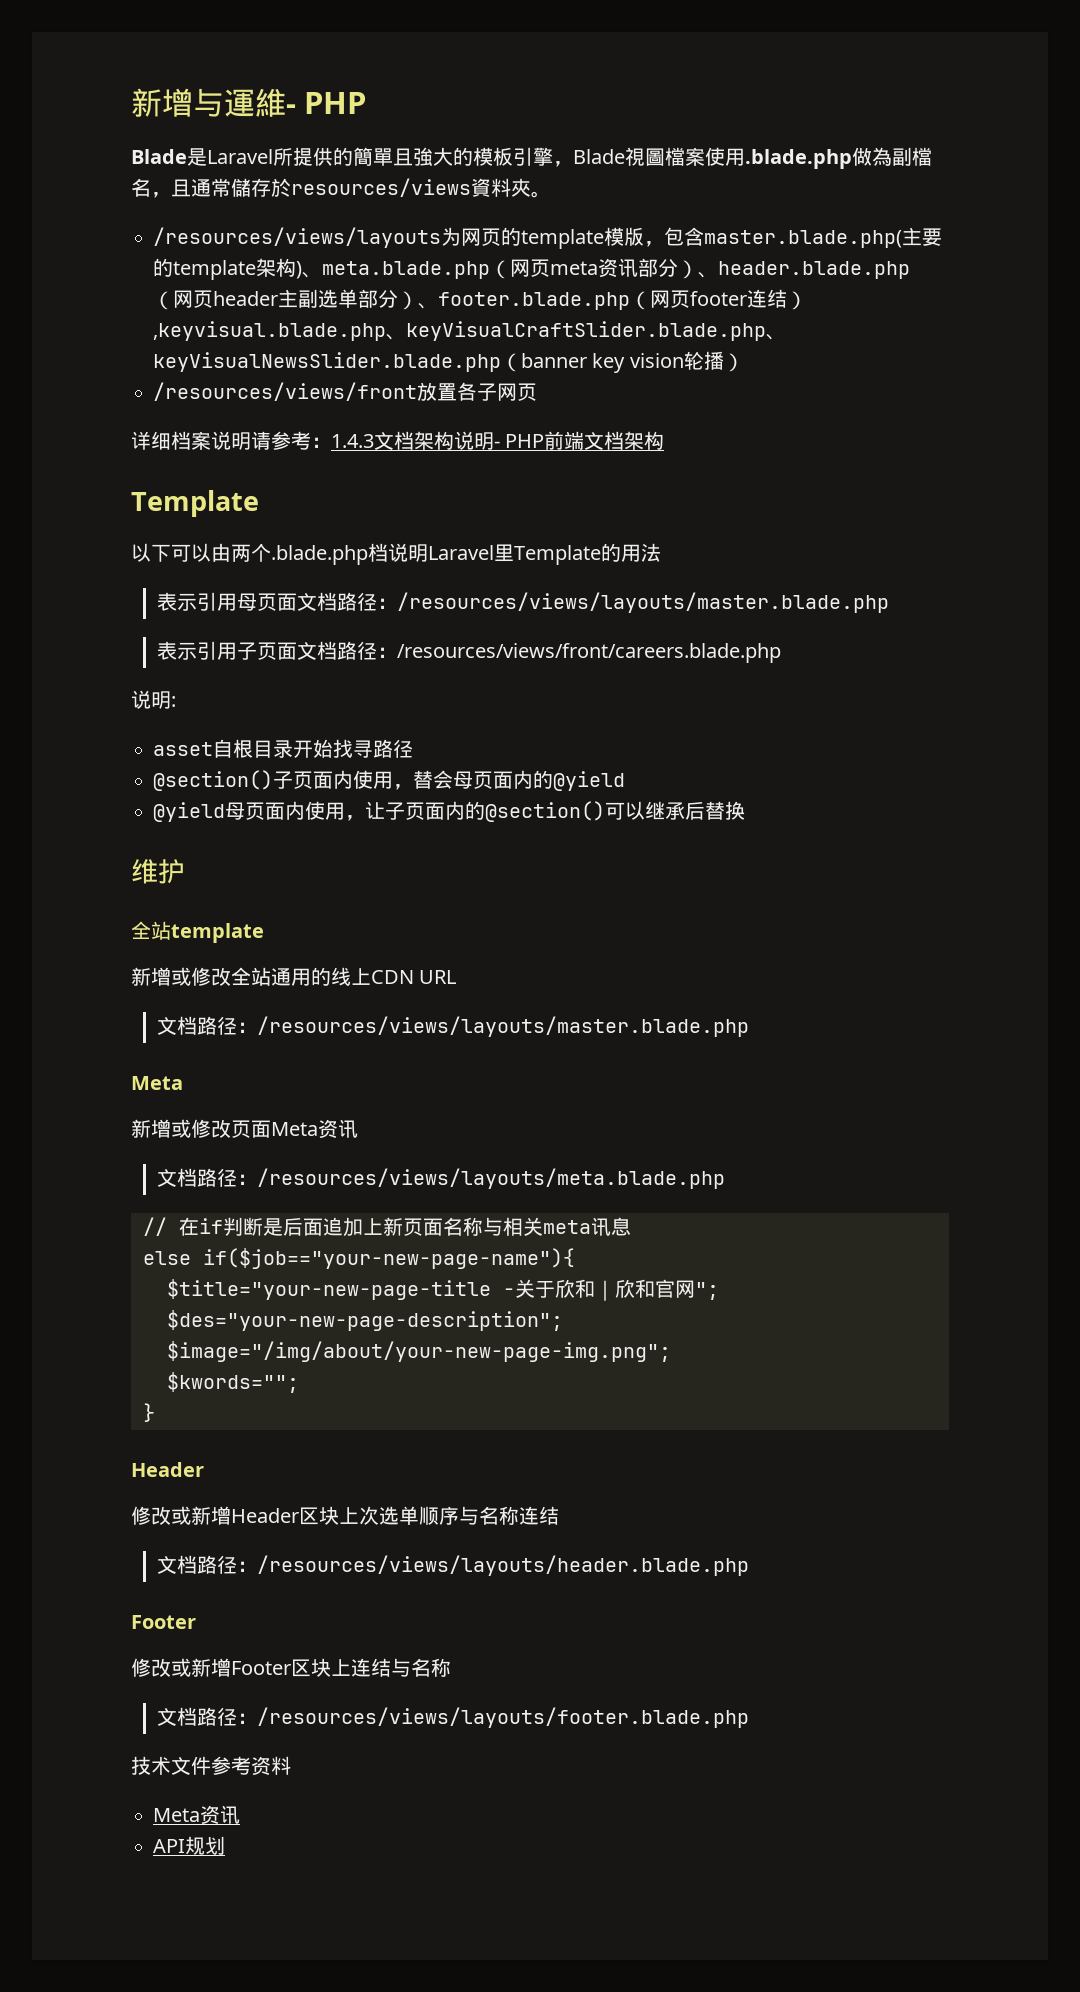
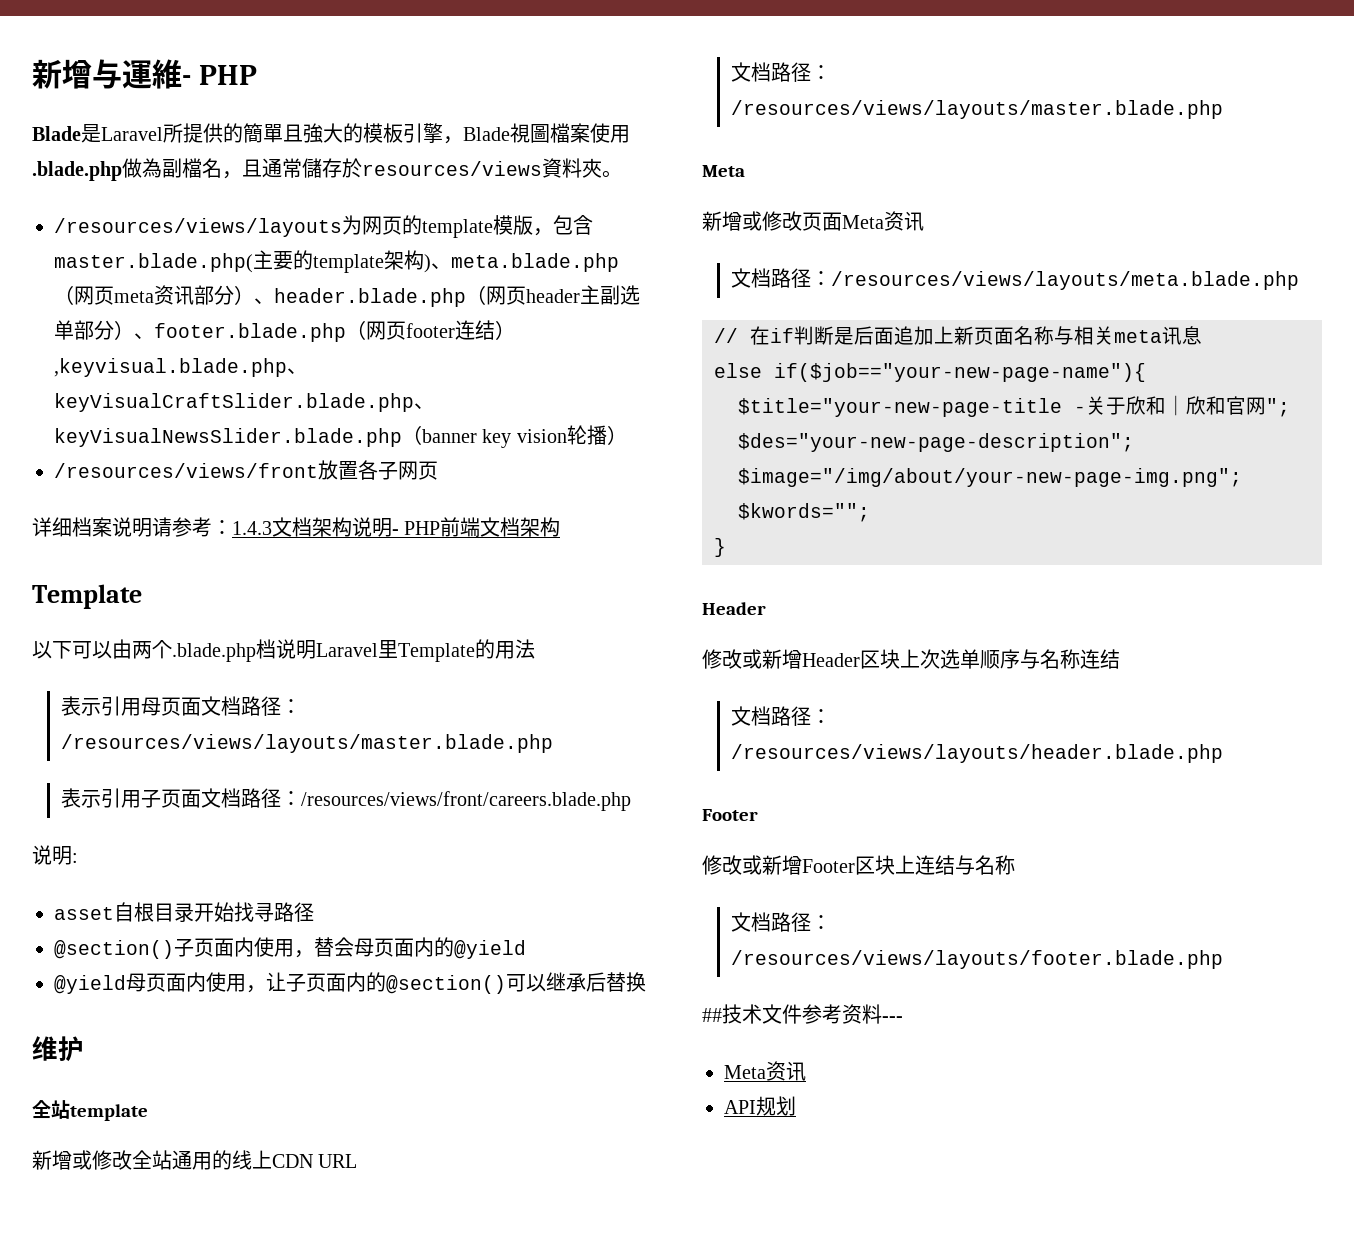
- 技术文件参考资料
+ ##技术文件参考资料---

